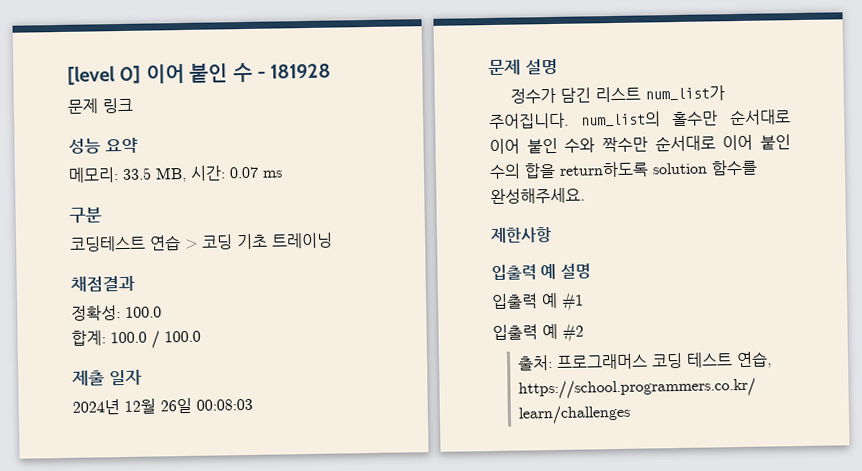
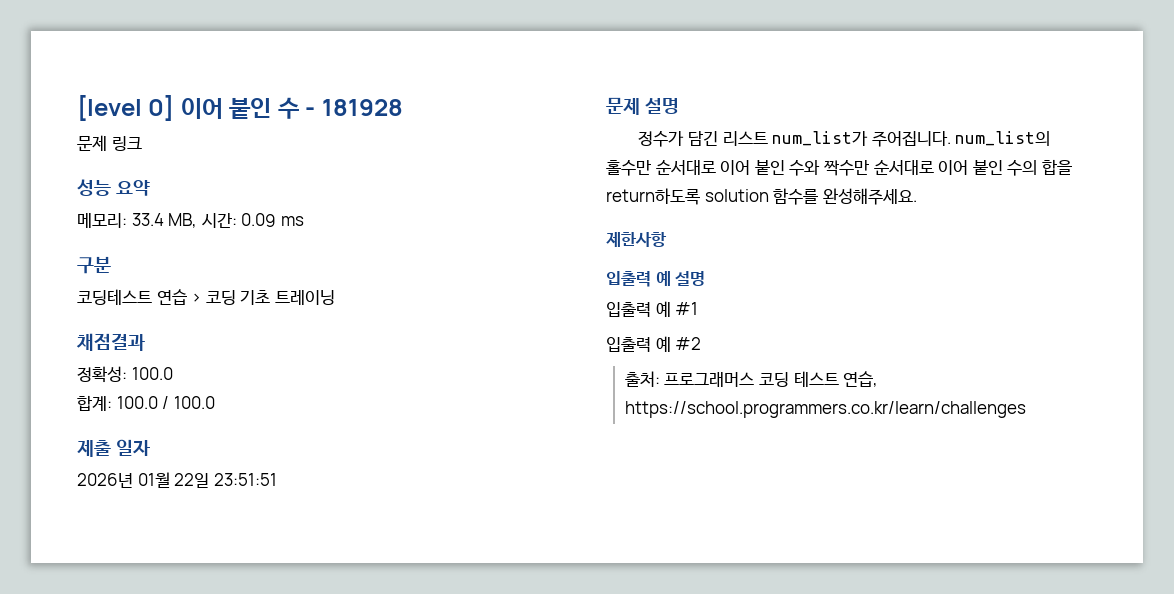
- 메모리: 33.5 MB, 시간: 0.07 ms
+ 메모리: 33.4 MB, 시간: 0.09 ms
- 2024년 12월 26일 00:08:03
+ 2026년 01월 22일 23:51:51

